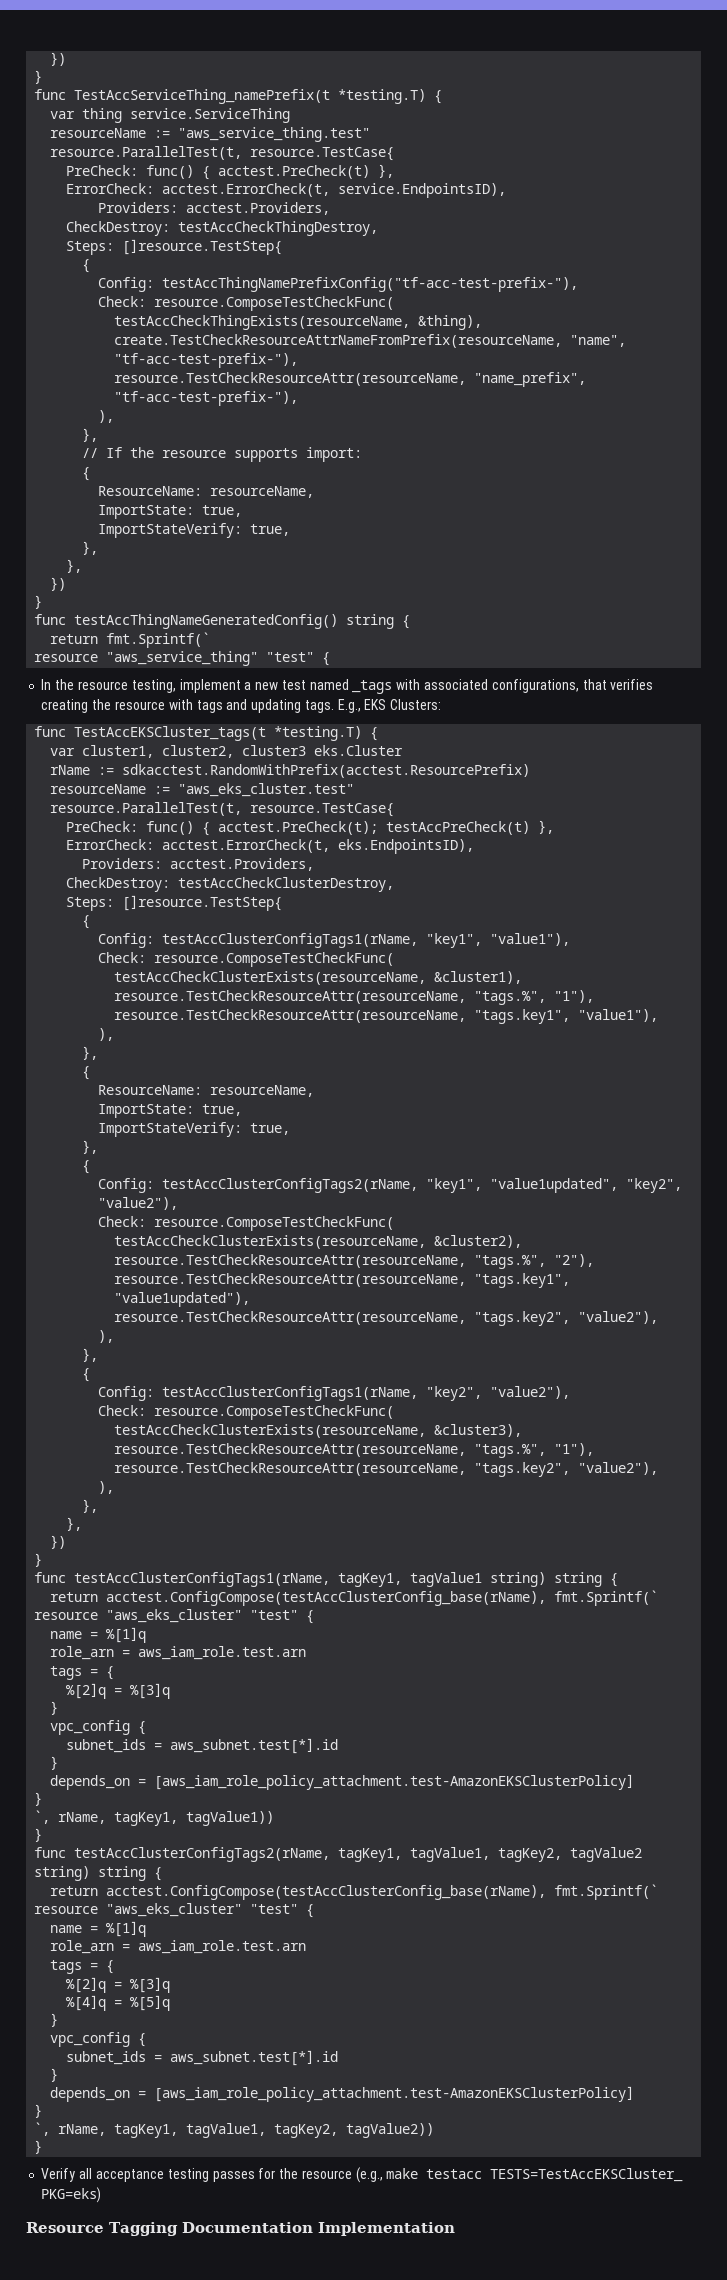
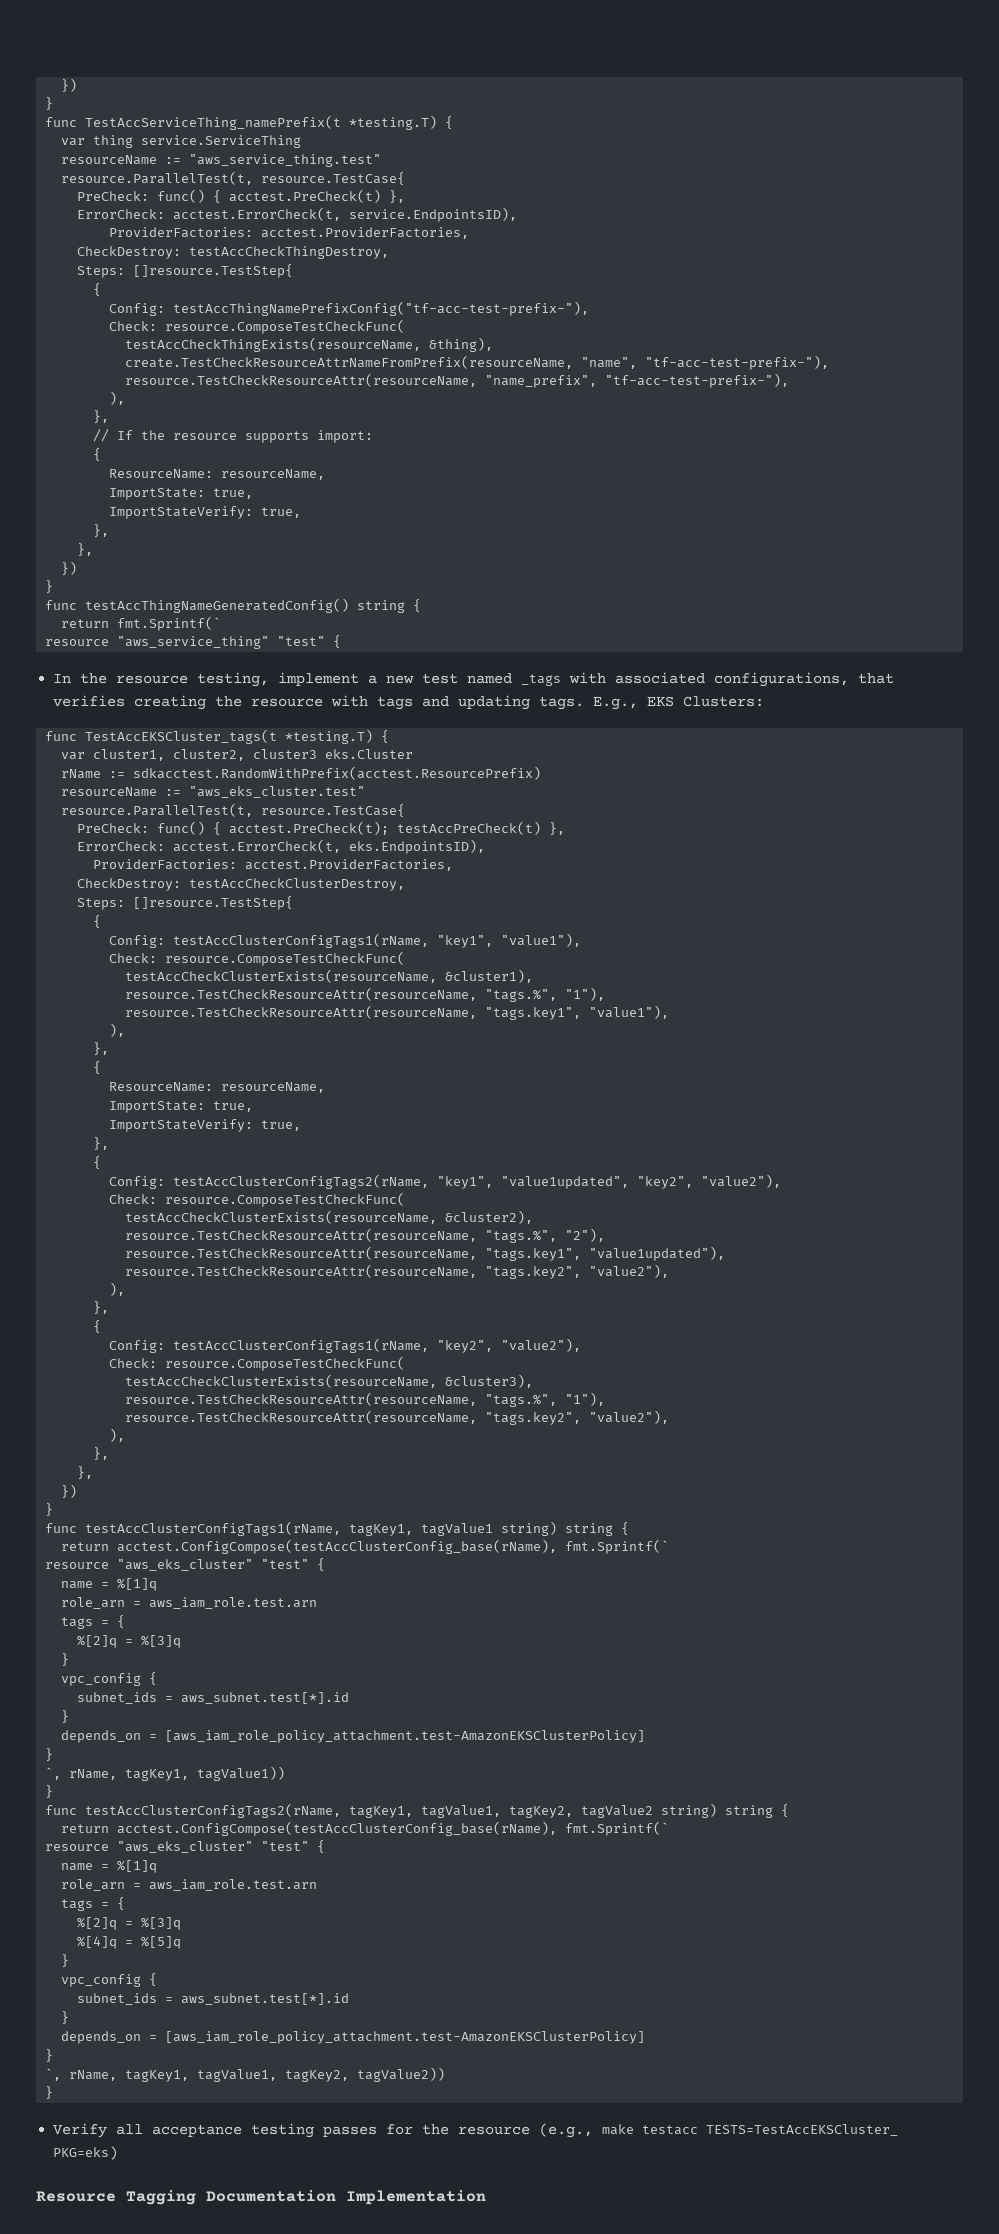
  ErrorCheck: acctest.ErrorCheck(t, service.EndpointsID),
- Providers: acctest.Providers,
+ ProviderFactories: acctest.ProviderFactories,
  ErrorCheck: acctest.ErrorCheck(t, eks.EndpointsID),
- Providers: acctest.Providers,
+ ProviderFactories: acctest.ProviderFactories,

